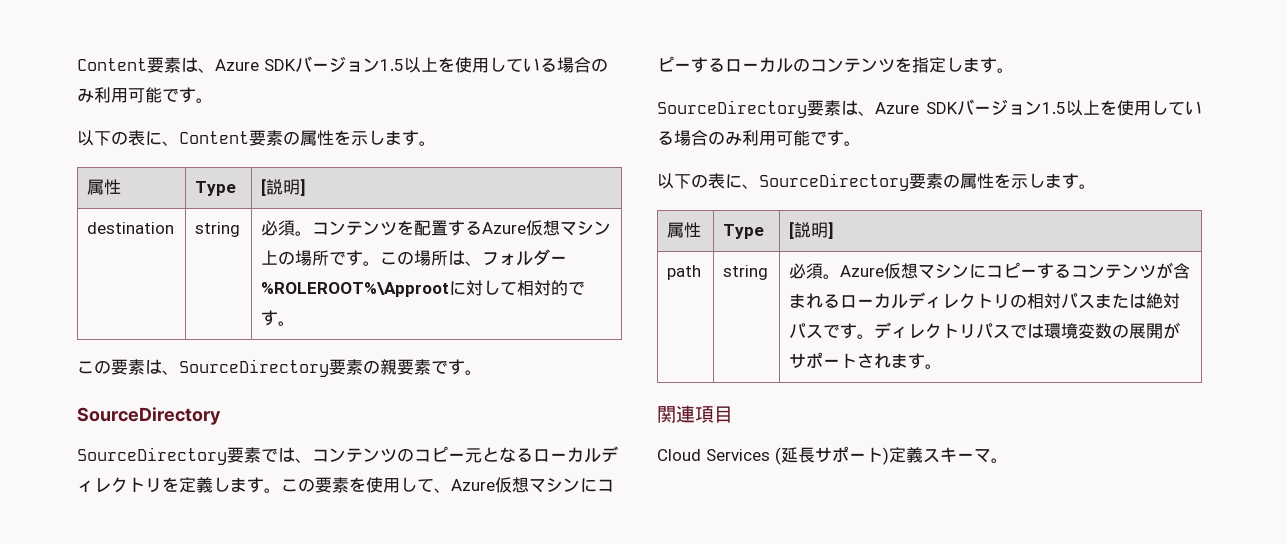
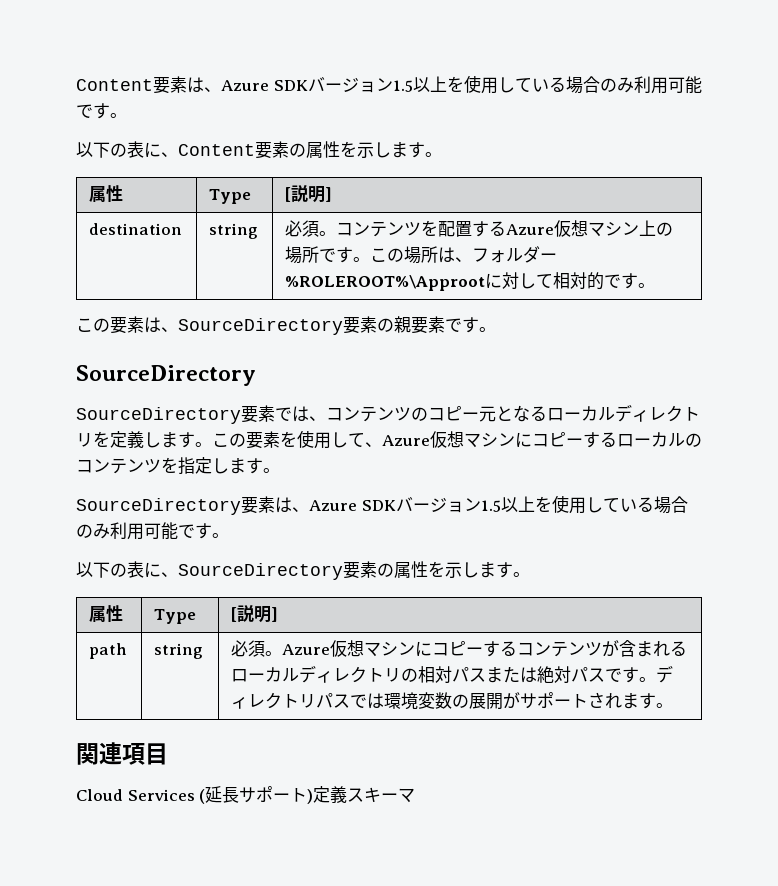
- Cloud Services (延長サポート)定義スキーマ。
+ Cloud Services (延長サポート)定義スキーマ

